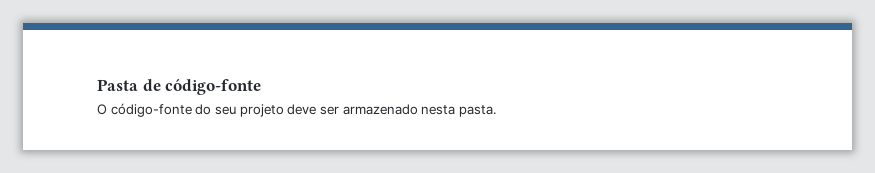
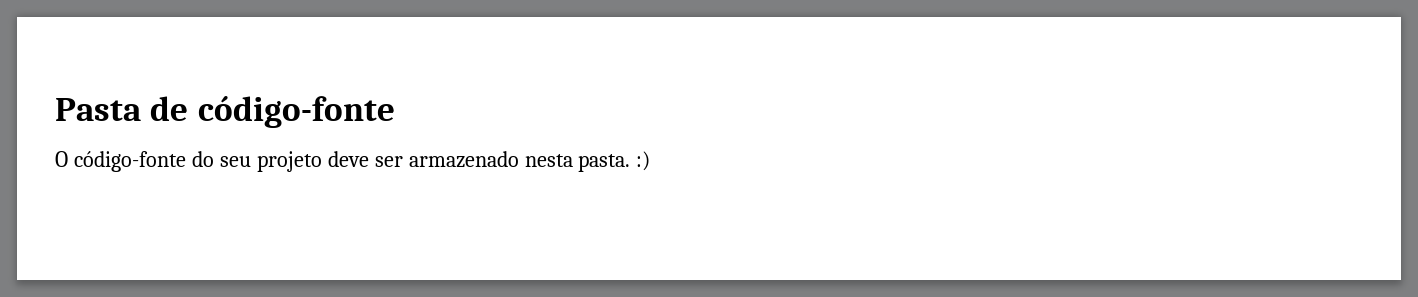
- O código-fonte do seu projeto deve ser armazenado nesta pasta.
+ O código-fonte do seu projeto deve ser armazenado nesta pasta. :)

